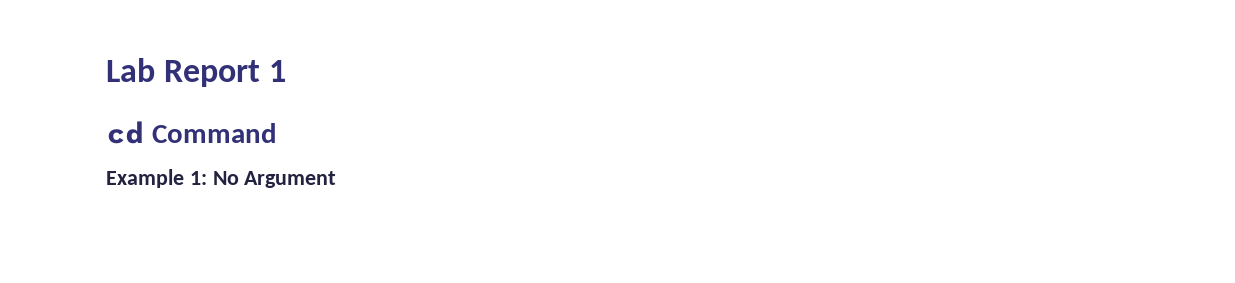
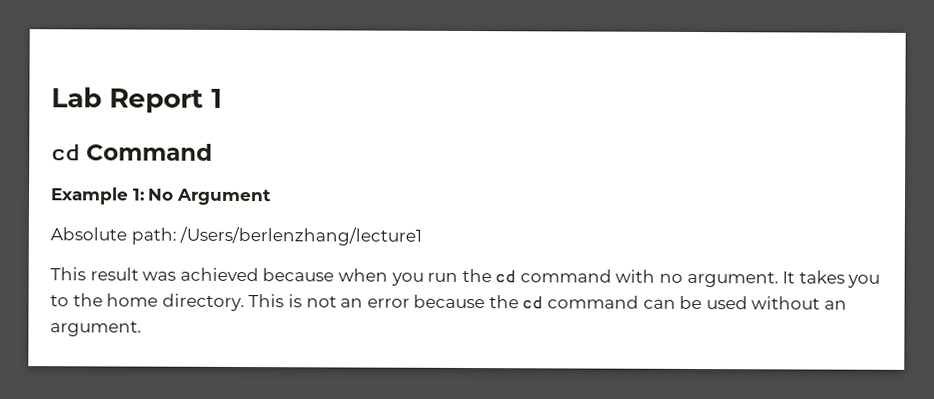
+ Absolute path: /Users/berlenzhang/lecture1
+ This result was achieved because when you run the cd command with no argument. It takes you to the home directory. This is not an error because the cd command can be used without an argument.

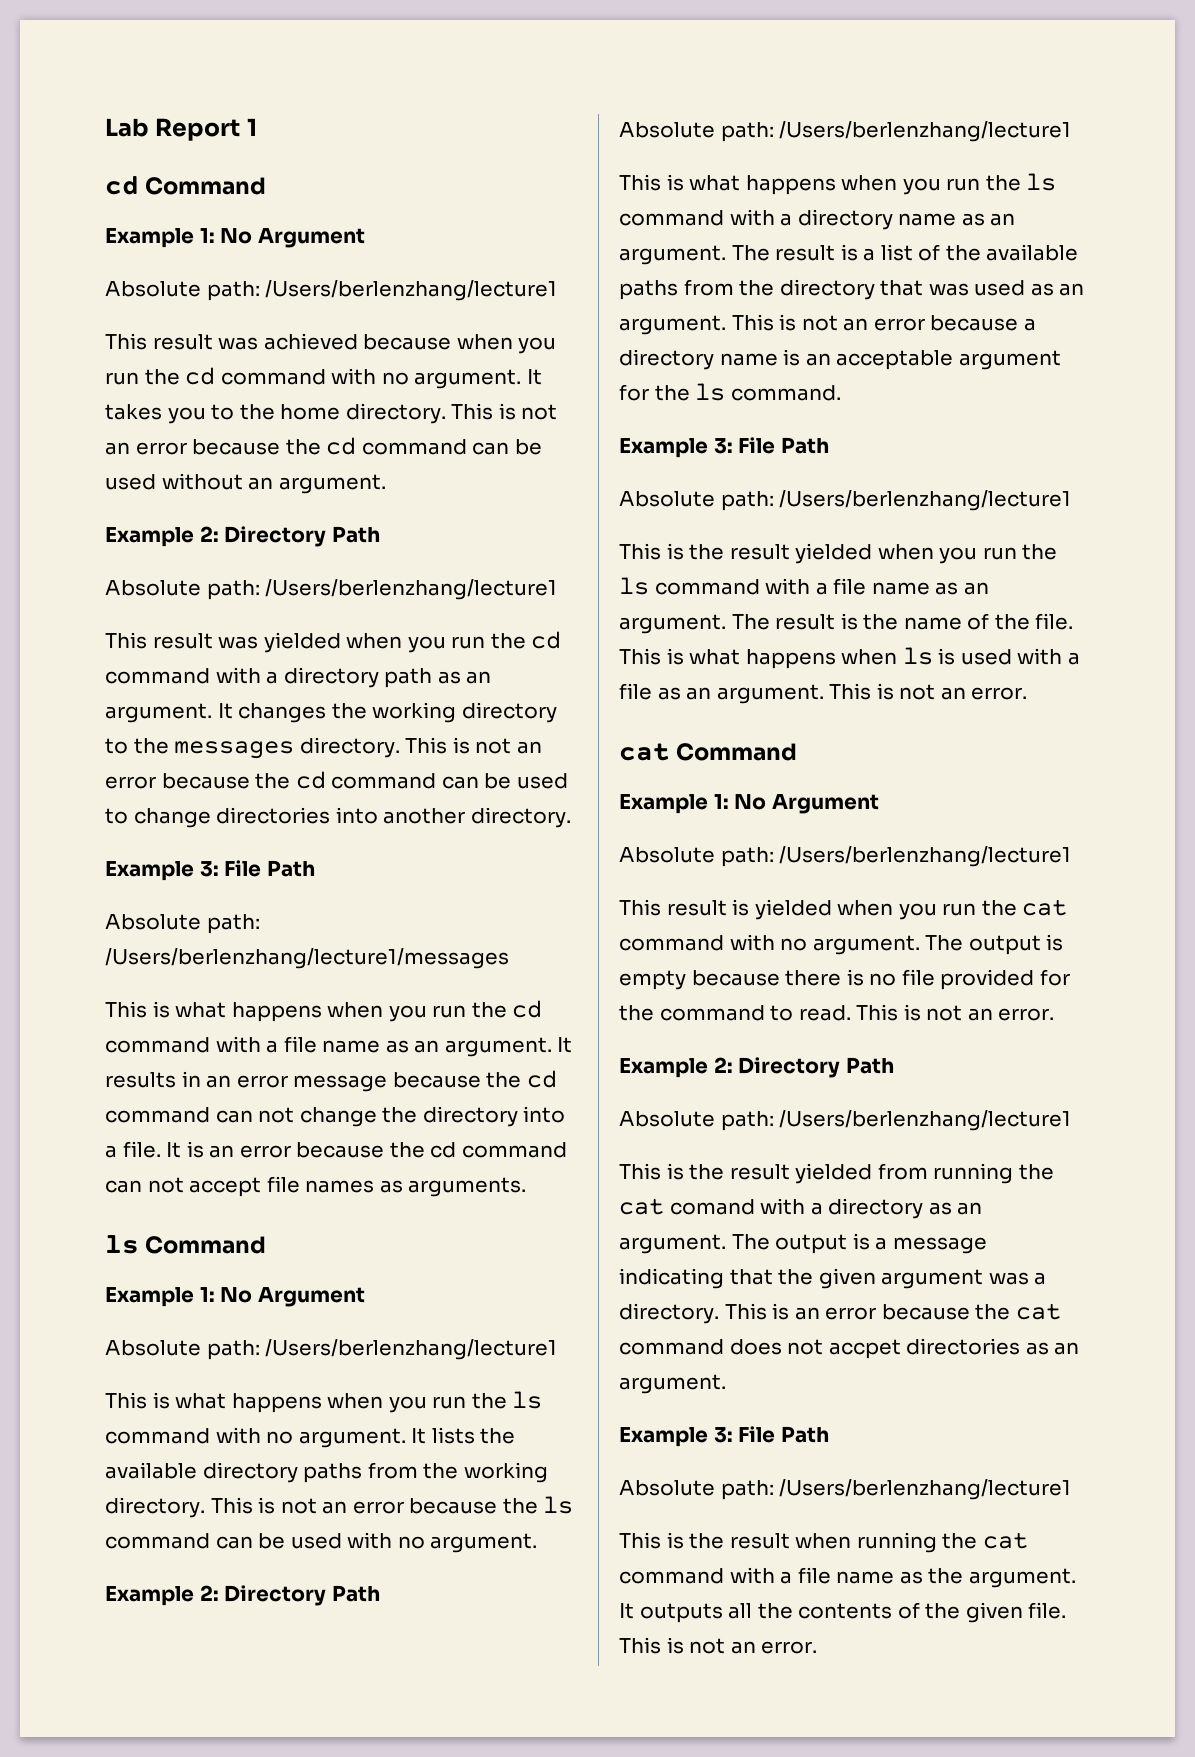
  This is not an error because the cd command can be used without an argument.
+ Example 2: Directory Path
+ Absolute path: /Users/berlenzhang/lecture1
+ This result was yielded when you run the cd command with a directory path as an argument. It changes the working directory to the messages directory. This is not an error because the cd command can be used to change directories into another directory.
+ Example 3: File Path
+ Absolute path: /Users/berlenzhang/lecture1/messages
+ This is what happens when you run the cd command with a file name as an argument. It results in an error message because the cd command can not change the directory into a file. It is an error because the cd command can not accept file names as arguments.
+ ls Command
+ Example 1: No Argument
+ Absolute path: /Users/berlenzhang/lecture1
+ This is what happens when you run the ls command with no argument. It lists the available directory paths from the working directory. This is not an error because the ls command can be used with no argument.
+ Example 2: Directory Path
+ Absolute path: /Users/berlenzhang/lecture1
+ This is what happens when you run the ls command with a directory name as an argument. The result is a list of the available paths from the directory that was used as an argument. This is not an error because a directory name is an acceptable argument for the ls command.
+ Example 3: File Path
+ Absolute path: /Users/berlenzhang/lecture1
+ This is the result yielded when you run the ls command with a file name as an argument. The result is the name of the file. This is what happens when ls is used with a file as an argument. This is not an error.
+ cat Command
+ Example 1: No Argument
+ Absolute path: /Users/berlenzhang/lecture1
+ This result is yielded when you run the cat command with no argument. The output is empty because there is no file provided for the command to read. This is not an error.
+ Example 2: Directory Path
+ Absolute path: /Users/berlenzhang/lecture1
+ This is the result yielded from running the cat comand with a directory as an argument. The output is a message indicating that the given argument was a directory. This is an error because the cat command does not accpet directories as an argument.
+ Example 3: File Path
+ Absolute path: /Users/berlenzhang/lecture1
+ This is the result when running the cat command with a file name as the argument. It outputs all the contents of the given file. This is not an error.

